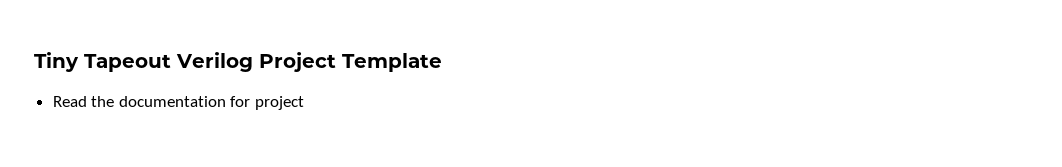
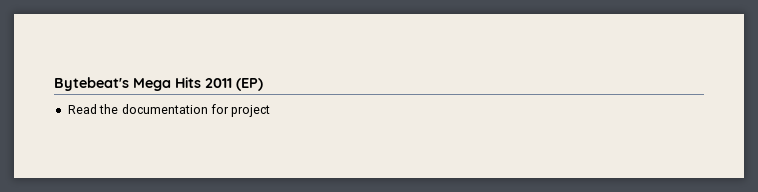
- Tiny Tapeout Verilog Project Template
+ Bytebeat's Mega Hits 2011 (EP)

